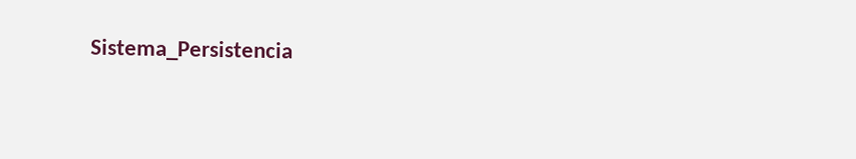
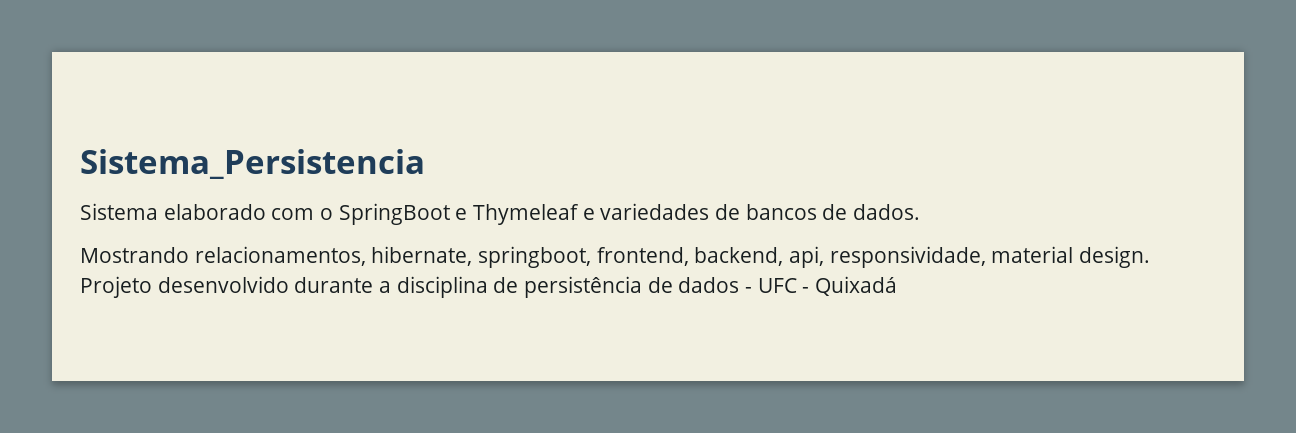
+ Sistema elaborado com o SpringBoot e Thymeleaf e variedades de bancos de dados.
+ Mostrando relacionamentos, hibernate, springboot, frontend, backend, api, responsividade, material design. Projeto desenvolvido durante a disciplina de persistência de dados - UFC - Quixadá

